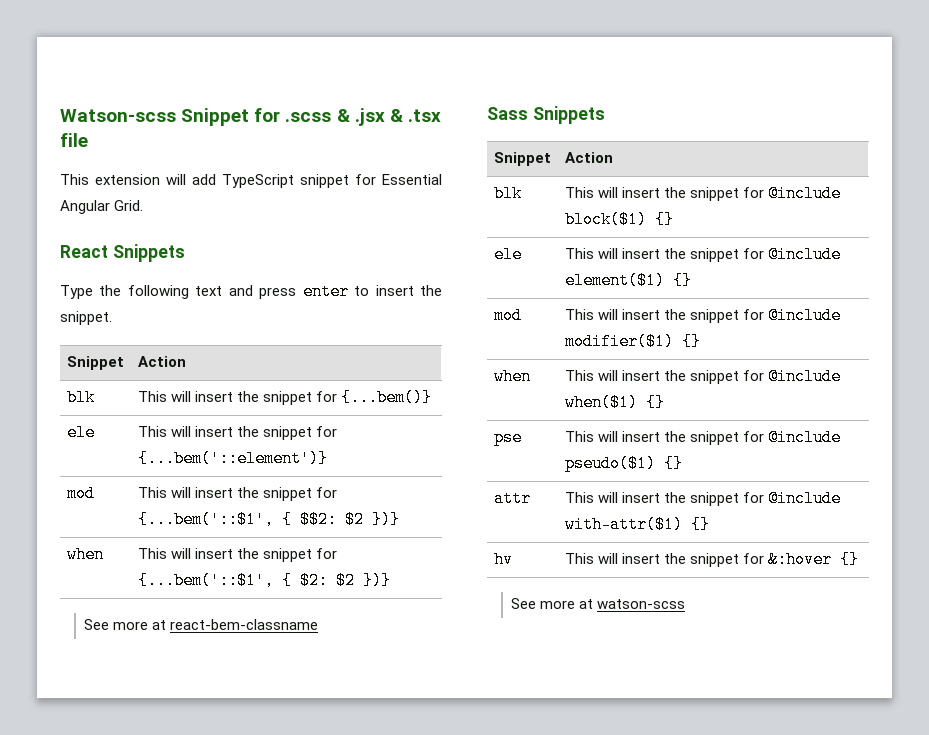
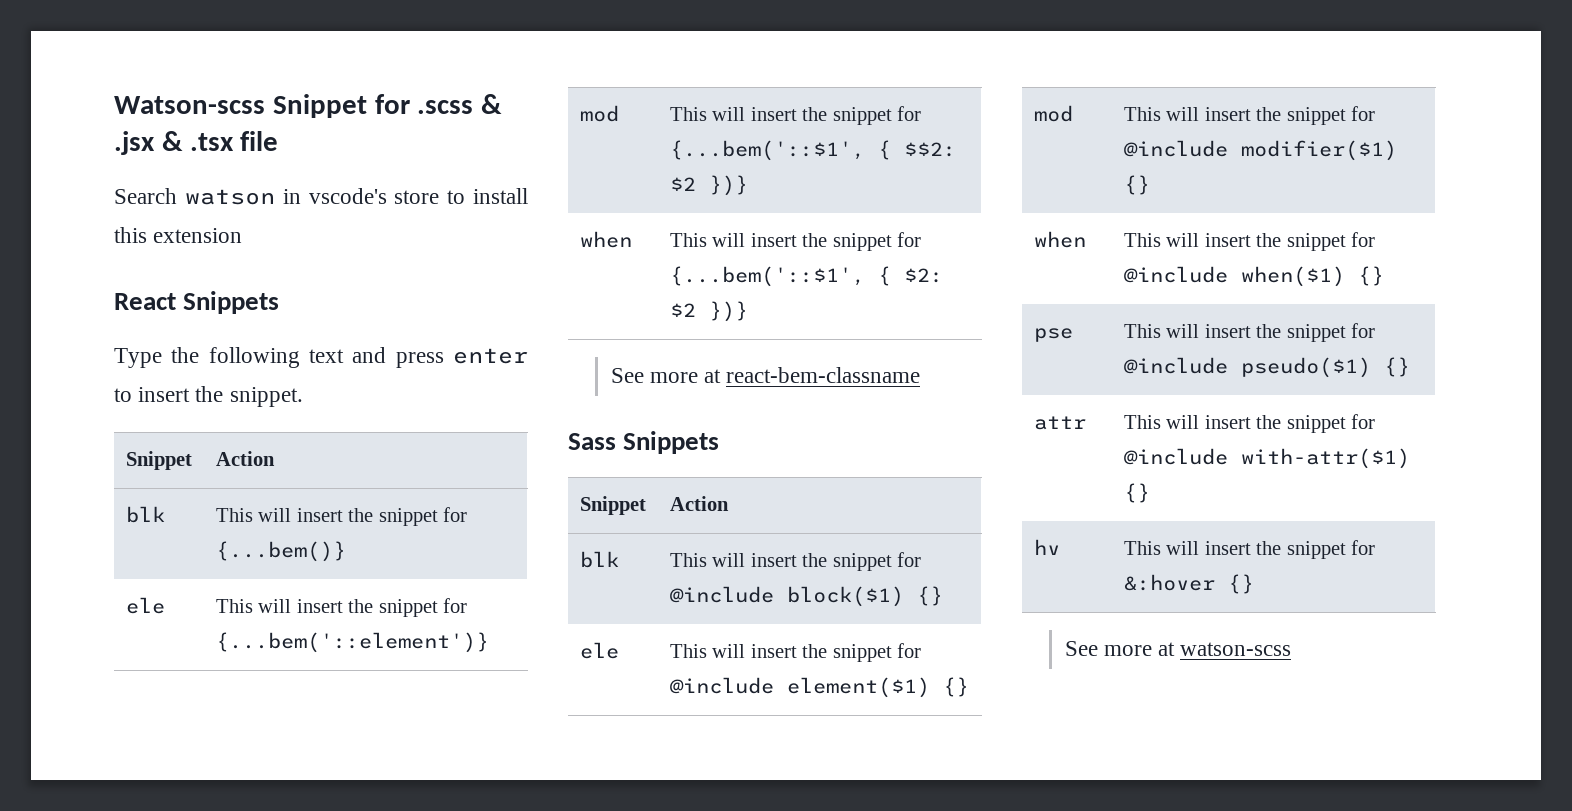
- This extension will add TypeScript snippet for Essential Angular Grid.
+ Search watson in vscode's store to install this extension

